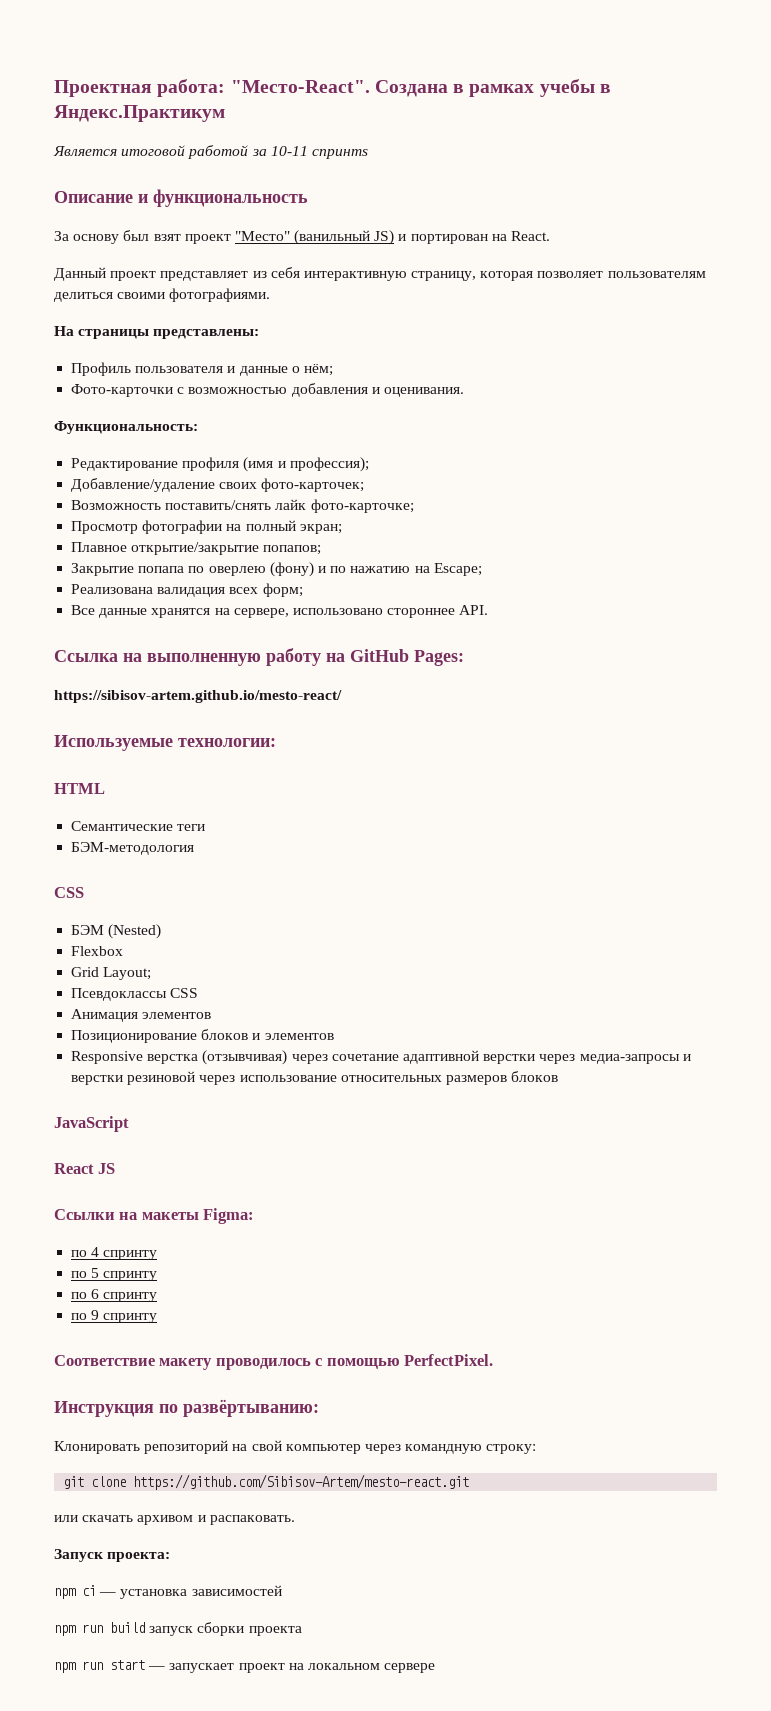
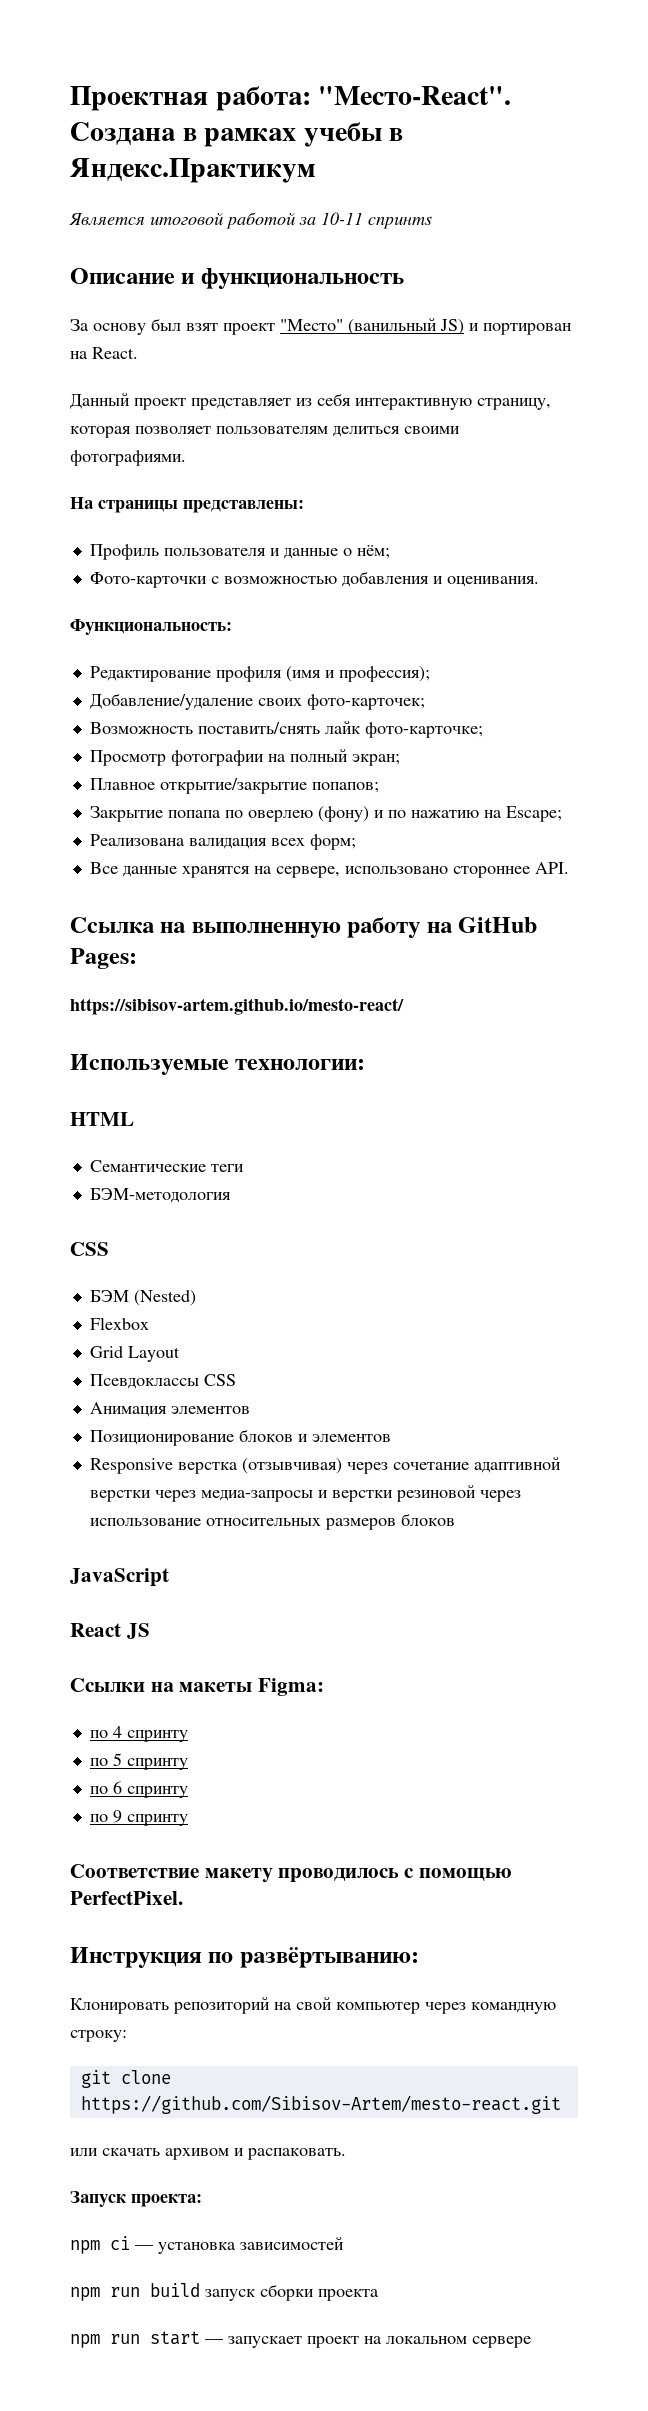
- Grid Layout;
+ Grid Layout

